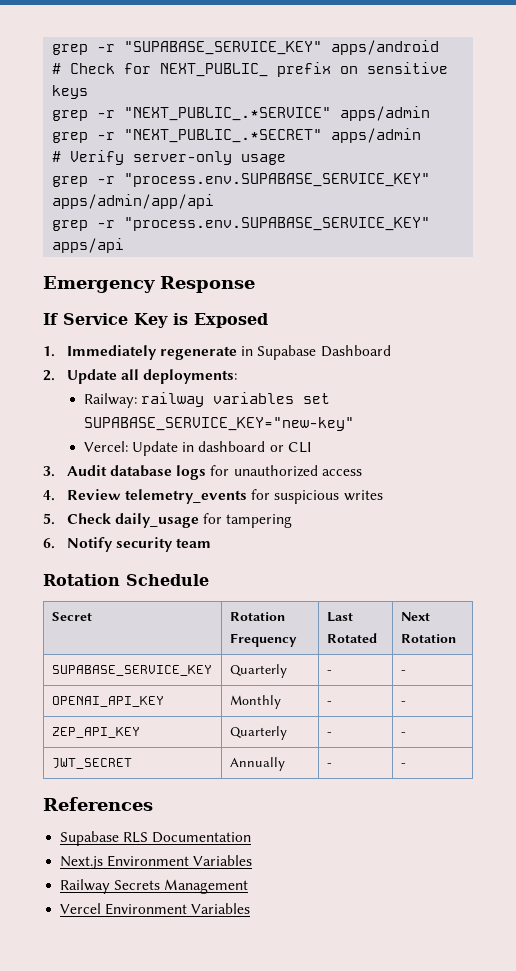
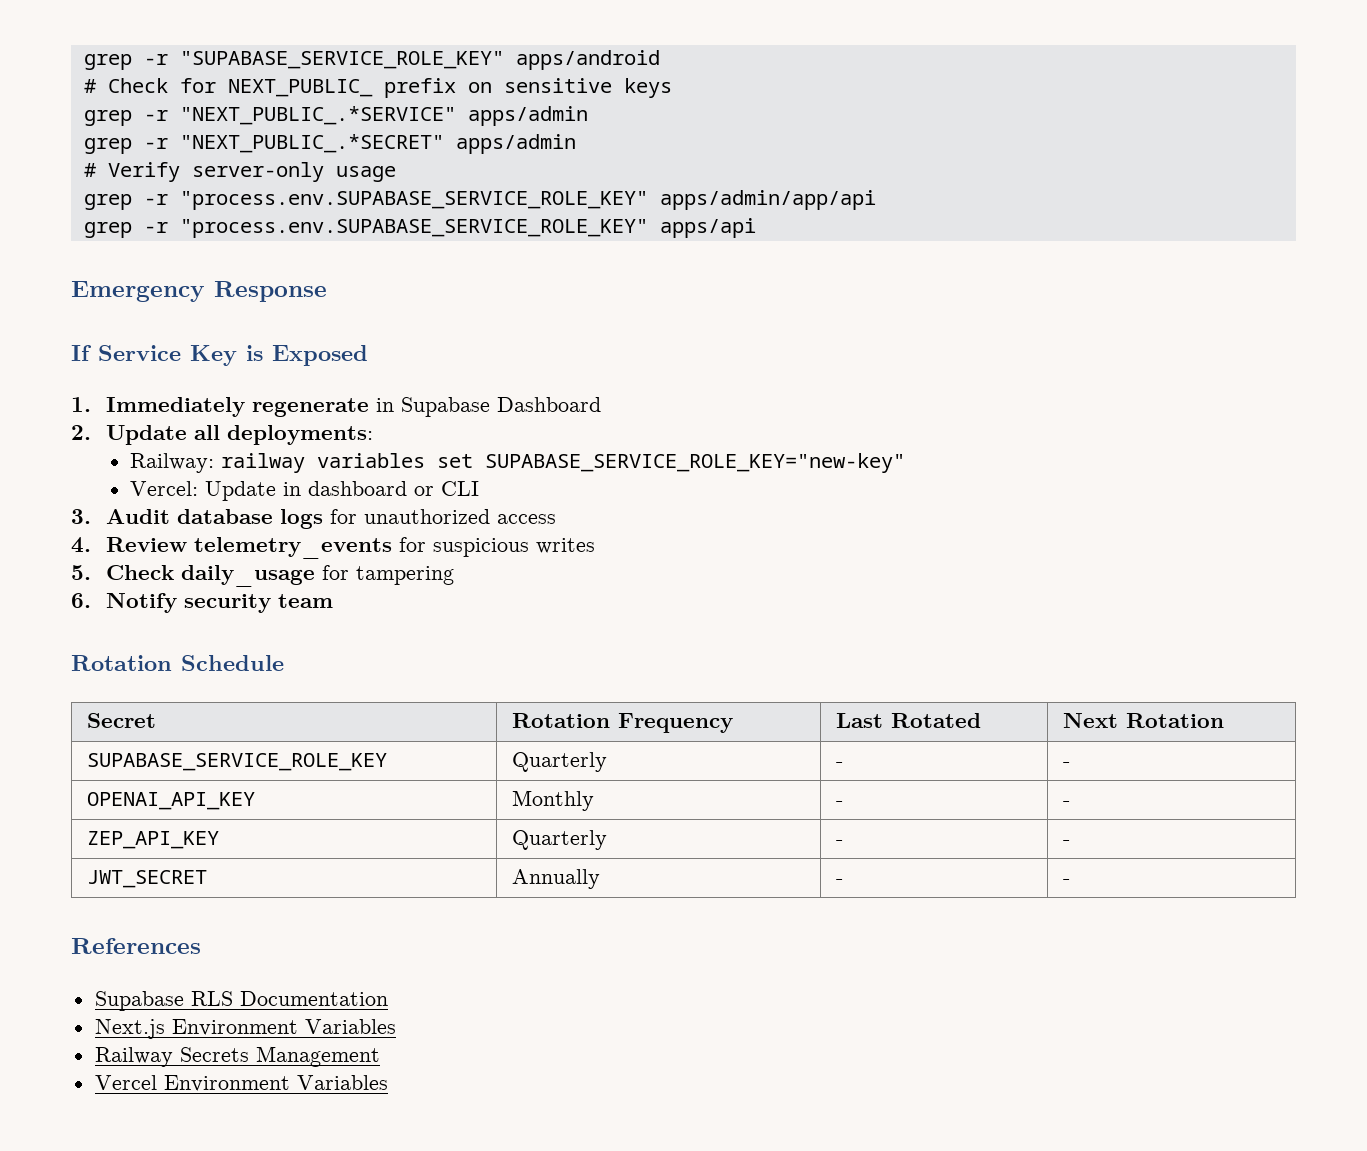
- grep -r "SUPABASE_SERVICE_KEY" apps/android
+ grep -r "SUPABASE_SERVICE_ROLE_KEY" apps/android
- grep -r "process.env.SUPABASE_SERVICE_KEY" apps/admin/app/api
+ grep -r "process.env.SUPABASE_SERVICE_ROLE_KEY" apps/admin/app/api
- grep -r "process.env.SUPABASE_SERVICE_KEY" apps/api
+ grep -r "process.env.SUPABASE_SERVICE_ROLE_KEY" apps/api
- Railway: railway variables set SUPABASE_SERVICE_KEY="new-key"
+ Railway: railway variables set SUPABASE_SERVICE_ROLE_KEY="new-key"
- SUPABASE_SERVICE_KEY | Quarterly | - | -
+ SUPABASE_SERVICE_ROLE_KEY | Quarterly | - | -

